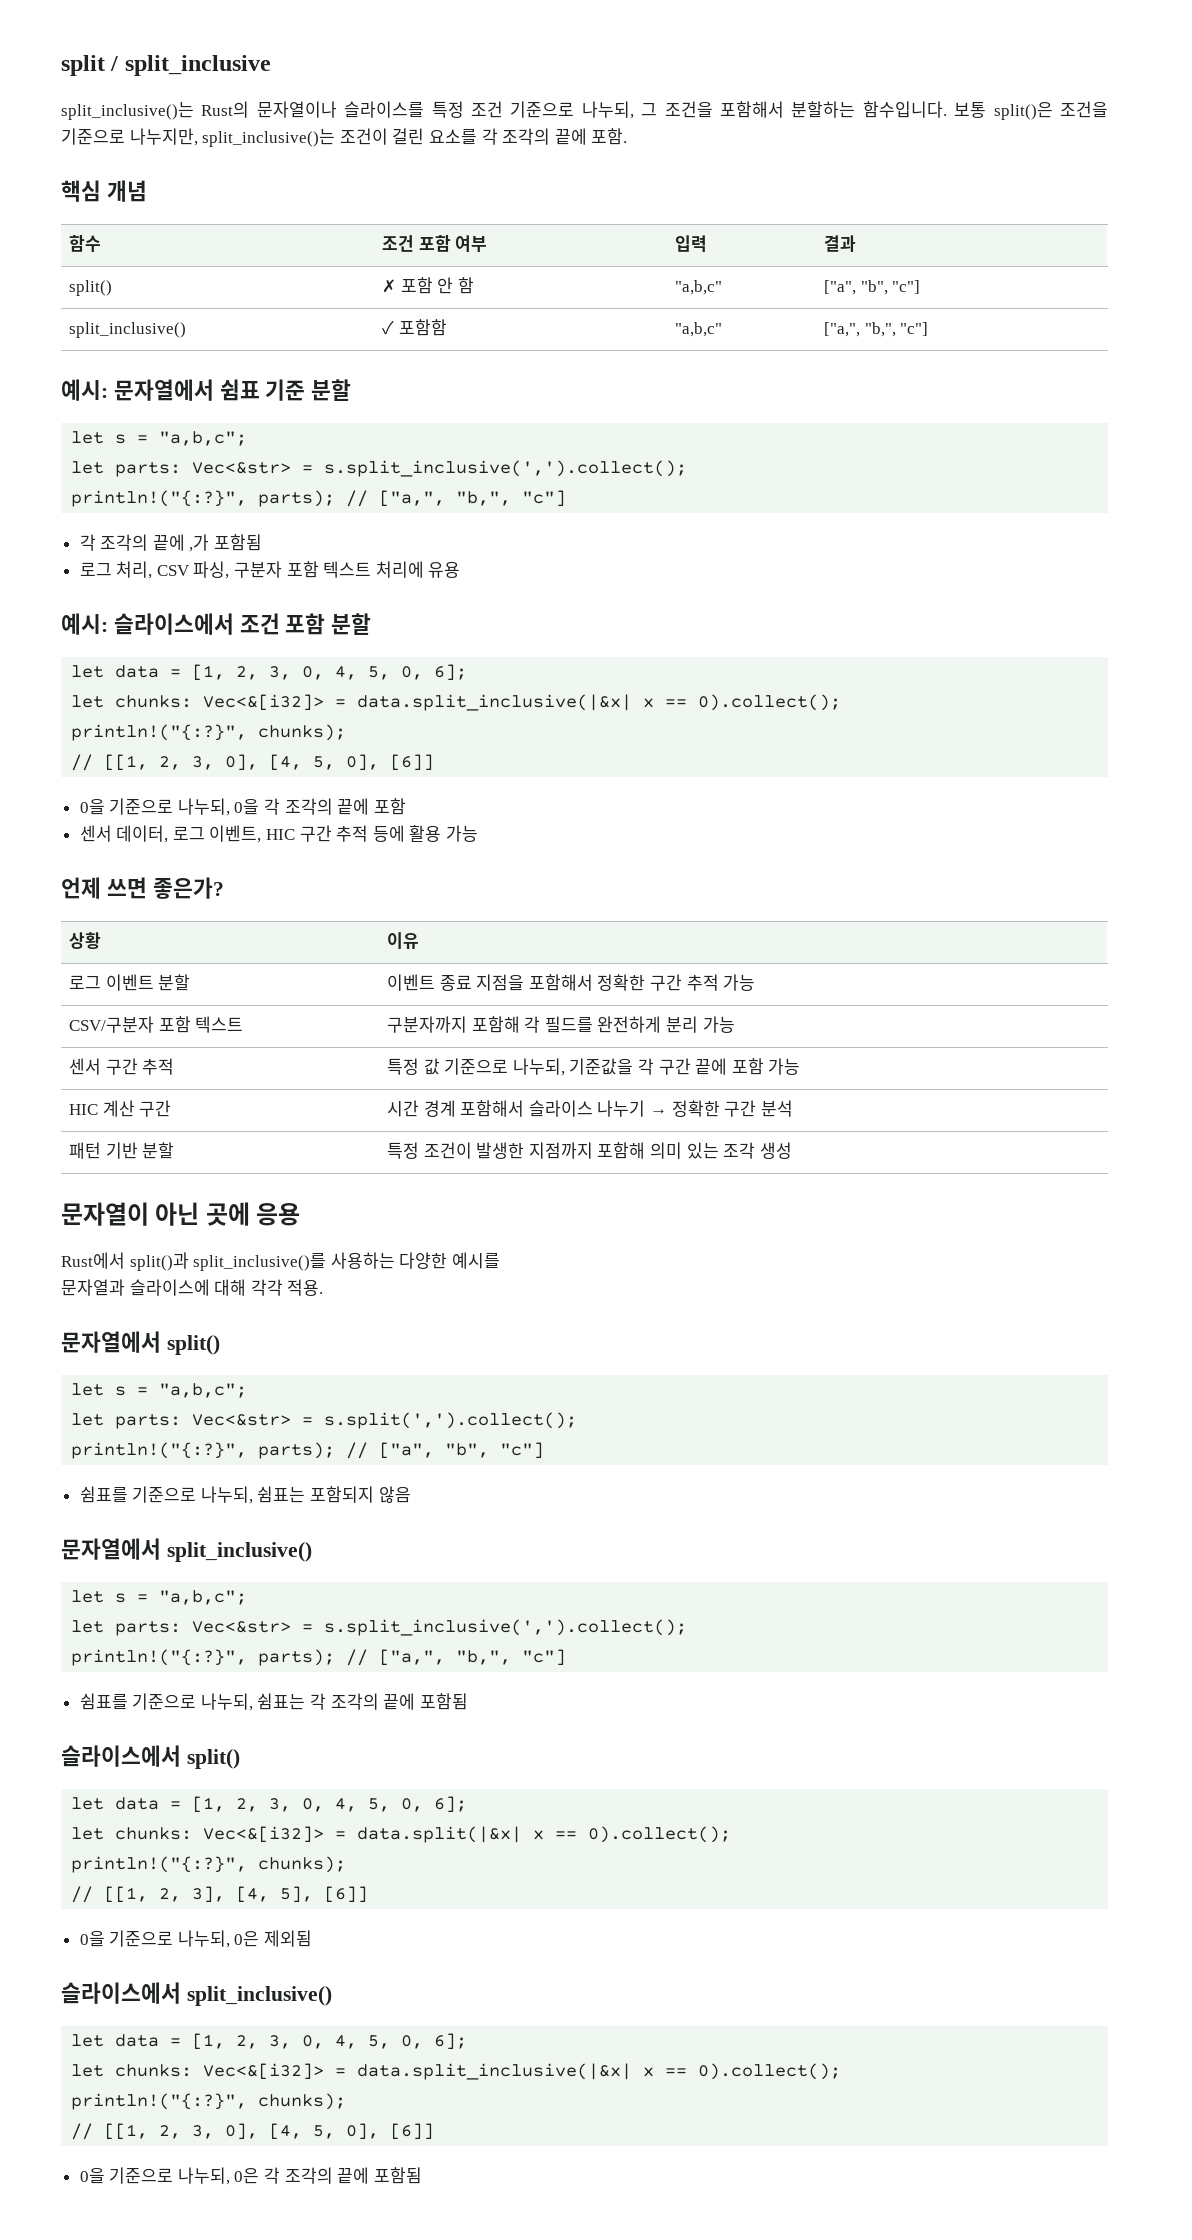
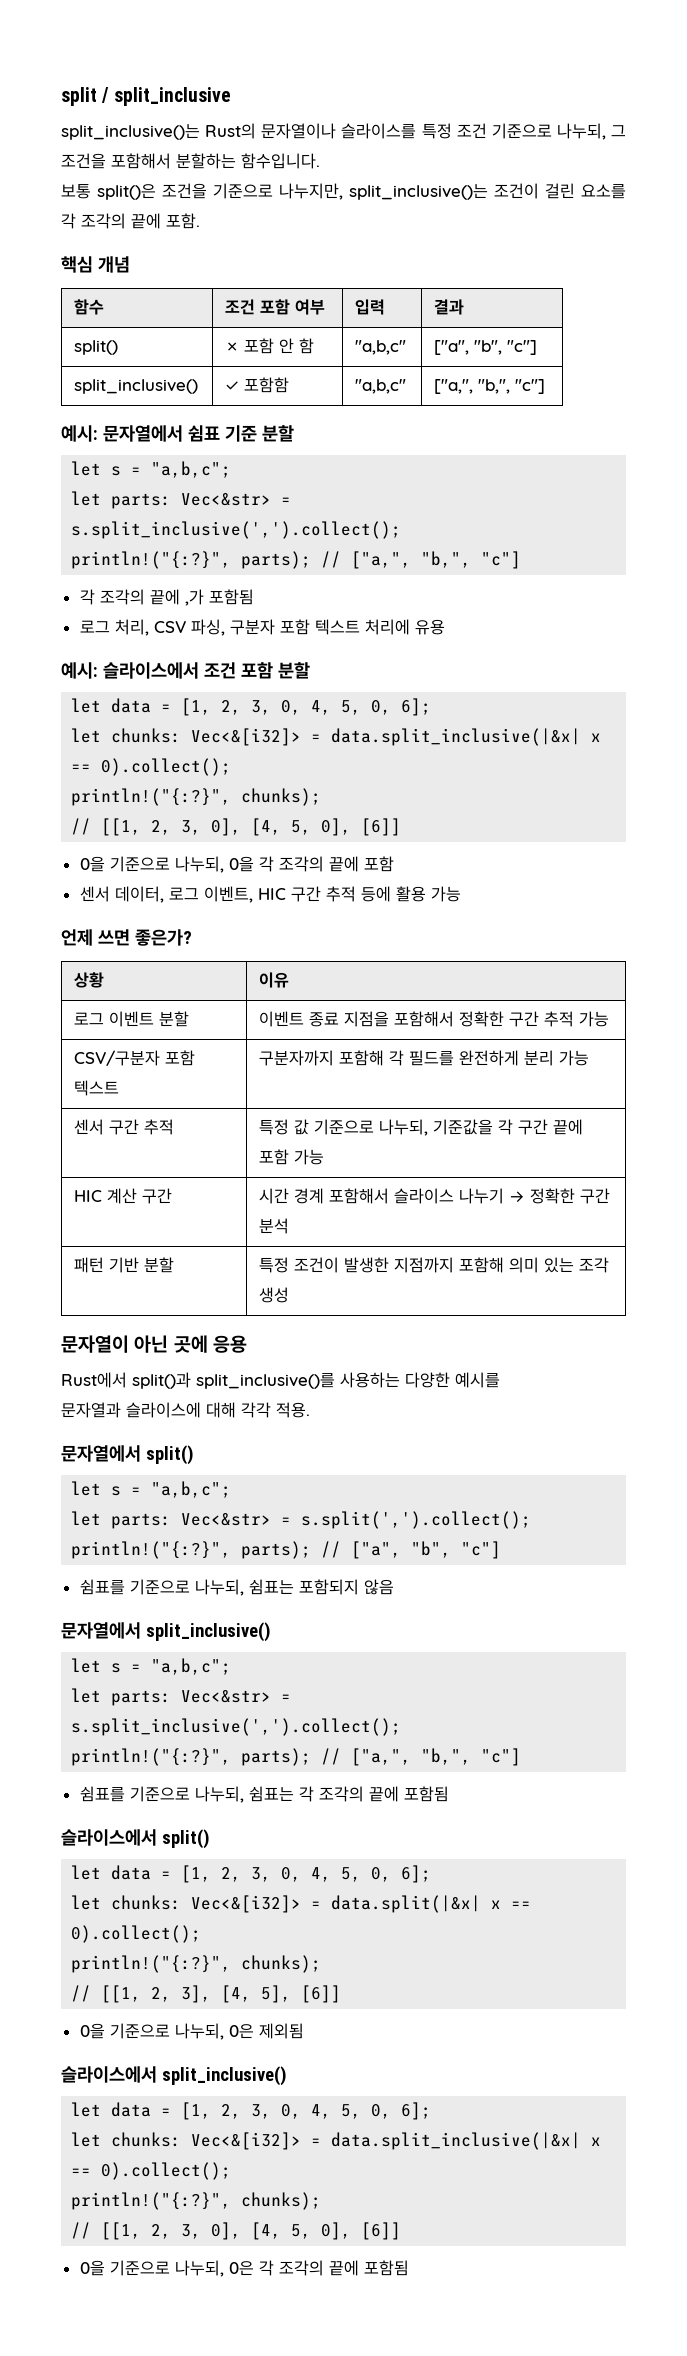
- split_inclusive()는 Rust의 문자열이나 슬라이스를 특정 조건 기준으로 나누되, 그 조건을 포함해서 분할하는 함수입니다. 보통 split()은 조건을 기준으로 나누지만, split_inclusive()는 조건이 걸린 요소를 각 조각의 끝에 포함.
+ split_inclusive()는 Rust의 문자열이나 슬라이스를 특정 조건 기준으로 나누되, 그 조건을 포함해서 분할하는 함수입니다.
+ 보통 split()은 조건을 기준으로 나누지만, split_inclusive()는 조건이 걸린 요소를 각 조각의 끝에 포함.

